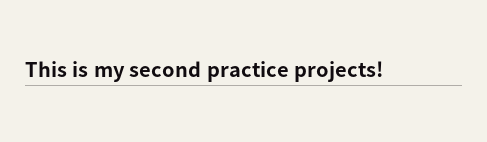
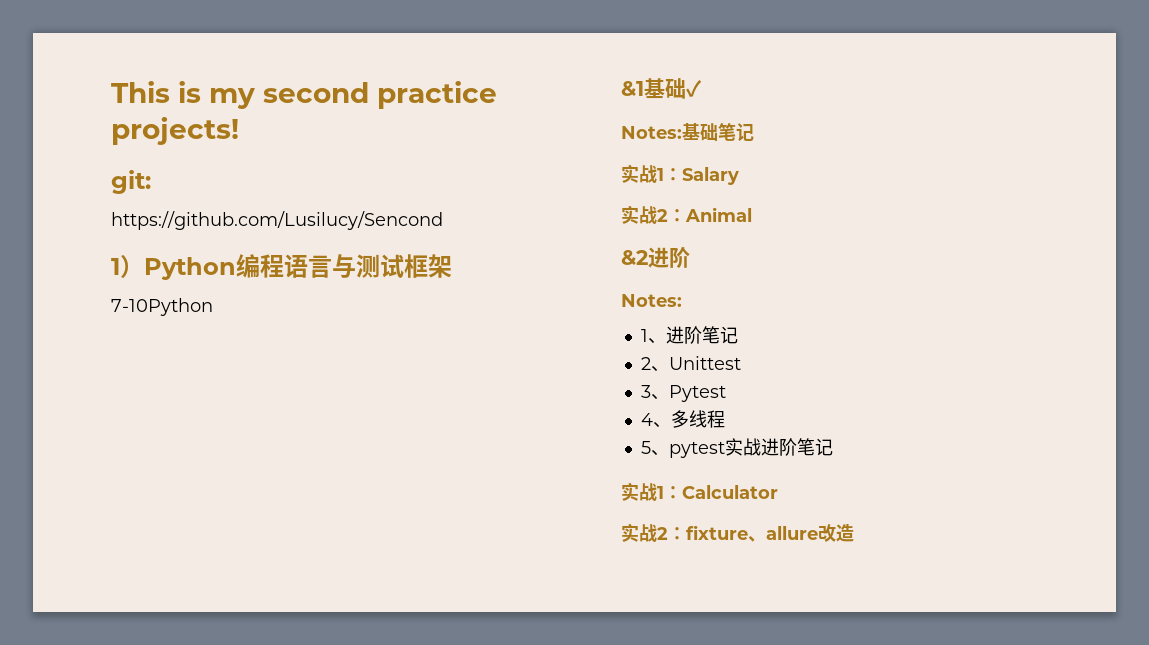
+ git:
+ https://github.com/Lusilucy/Sencond
+ 1）Python编程语言与测试框架
+ 7-10Python
+ &1基础✓
+ Notes:基础笔记
+ 实战1：Salary
+ 实战2：Animal
+ &2进阶
+ Notes:
+ 1、进阶笔记
+ 2、Unittest
+ 3、Pytest
+ 4、多线程
+ 5、pytest实战进阶笔记
+ 实战1：Calculator
+ 实战2：fixture、allure改造

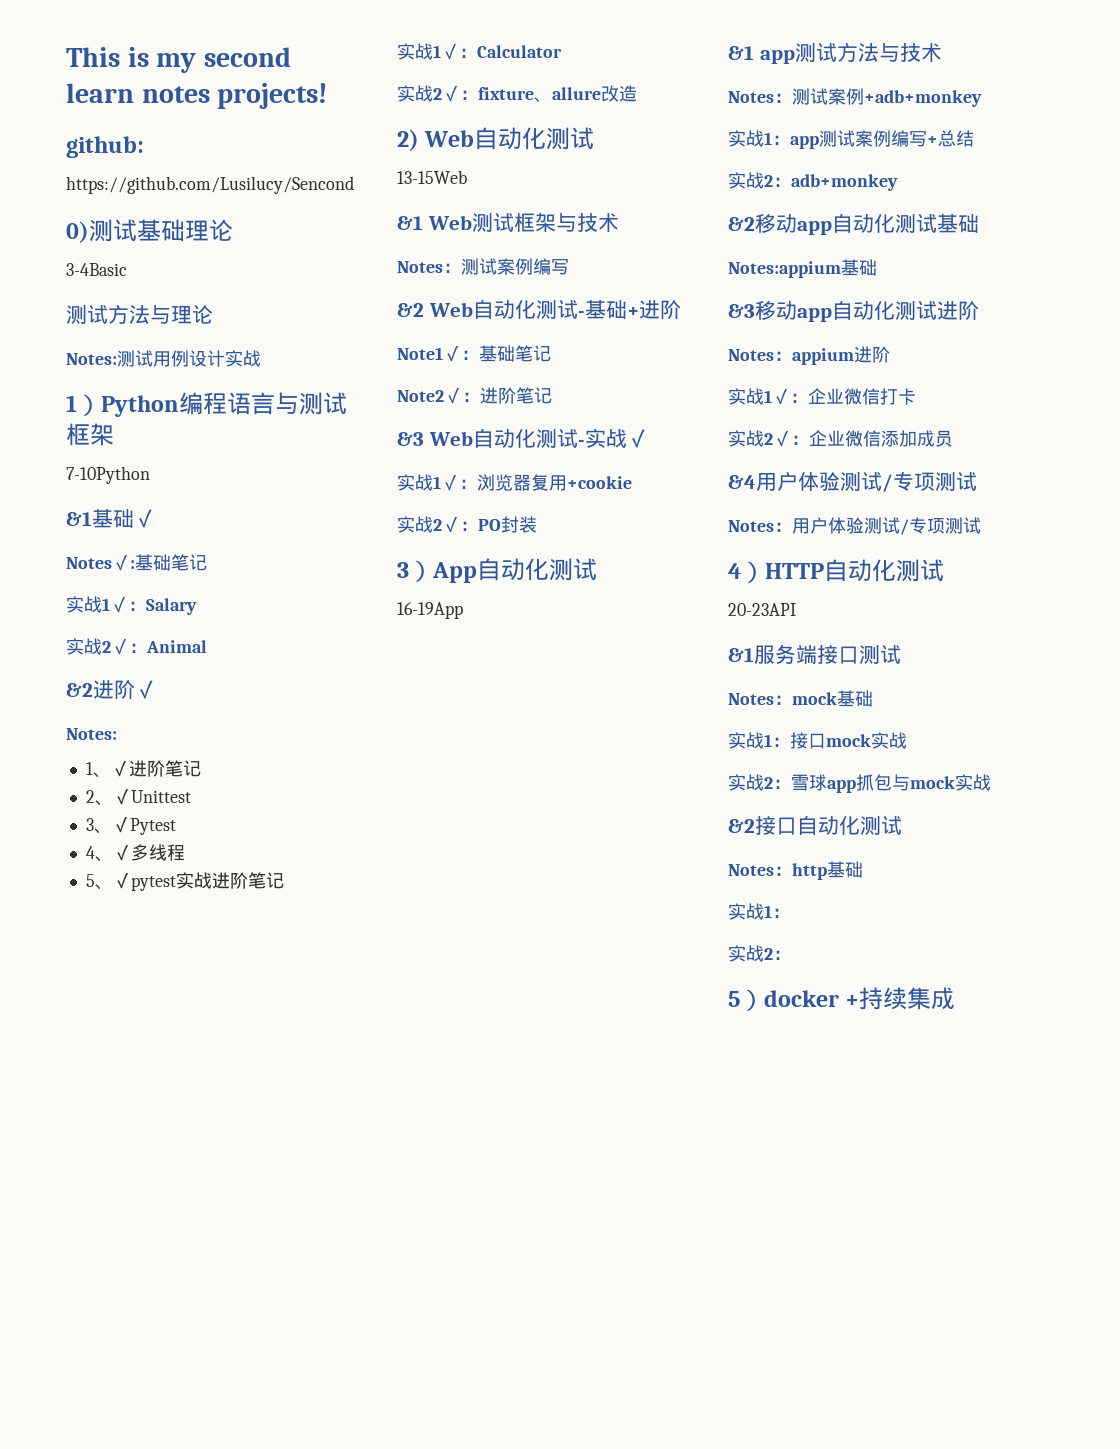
- This is my second practice projects!
+ This is my second learn notes projects!
- git:
+ github:
+ 0)测试基础理论
+ 3-4Basic
+ 测试方法与理论
+ Notes:测试用例设计实战
- Notes:基础笔记
+ Notes✓:基础笔记
- 实战1：Salary
+ 实战1✓：Salary
- 实战2：Animal
+ 实战2✓：Animal
- &2进阶
+ &2进阶✓
- 1、进阶笔记
+ 1、✓进阶笔记
- 2、Unittest
+ 2、✓Unittest
- 3、Pytest
+ 3、✓Pytest
- 4、多线程
+ 4、✓多线程
- 5、pytest实战进阶笔记
+ 5、✓pytest实战进阶笔记
- 实战1：Calculator
+ 实战1✓：Calculator
- 实战2：fixture、allure改造
+ 实战2✓：fixture、allure改造
+ 2) Web自动化测试
+ 13-15Web
+ &1 Web测试框架与技术
+ Notes：测试案例编写
+ &2 Web自动化测试-基础+进阶
+ Note1✓：基础笔记
+ Note2✓：进阶笔记
+ &3 Web自动化测试-实战✓
+ 实战1✓：浏览器复用+cookie
+ 实战2✓：PO封装
+ 3）App自动化测试
+ 16-19App
+ &1 app测试方法与技术
+ Notes：测试案例+adb+monkey
+ 实战1：app测试案例编写+总结
+ 实战2：adb+monkey
+ &2移动app自动化测试基础
+ Notes:appium基础
+ &3移动app自动化测试进阶
+ Notes：appium进阶
+ 实战1✓：企业微信打卡
+ 实战2✓：企业微信添加成员
+ &4用户体验测试/专项测试
+ Notes：用户体验测试/专项测试
+ 4）HTTP自动化测试
+ 20-23API
+ &1服务端接口测试
+ Notes：mock基础
+ 实战1：接口mock实战
+ 实战2：雪球app抓包与mock实战
+ &2接口自动化测试
+ Notes：http基础
+ 实战1：
+ 实战2：
+ 5）docker +持续集成

